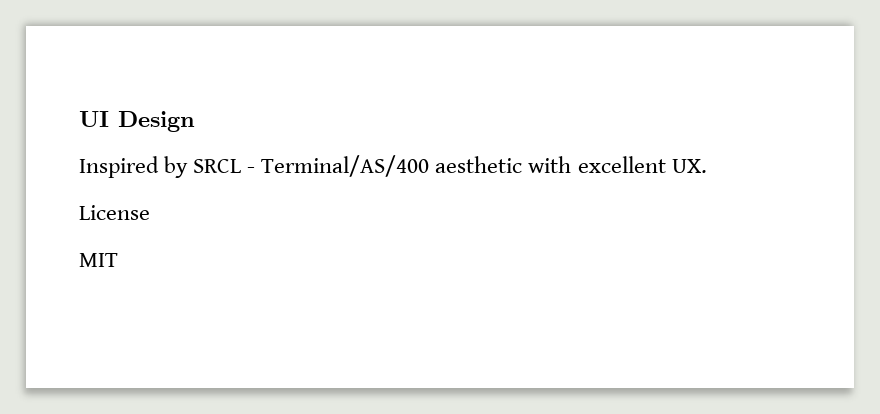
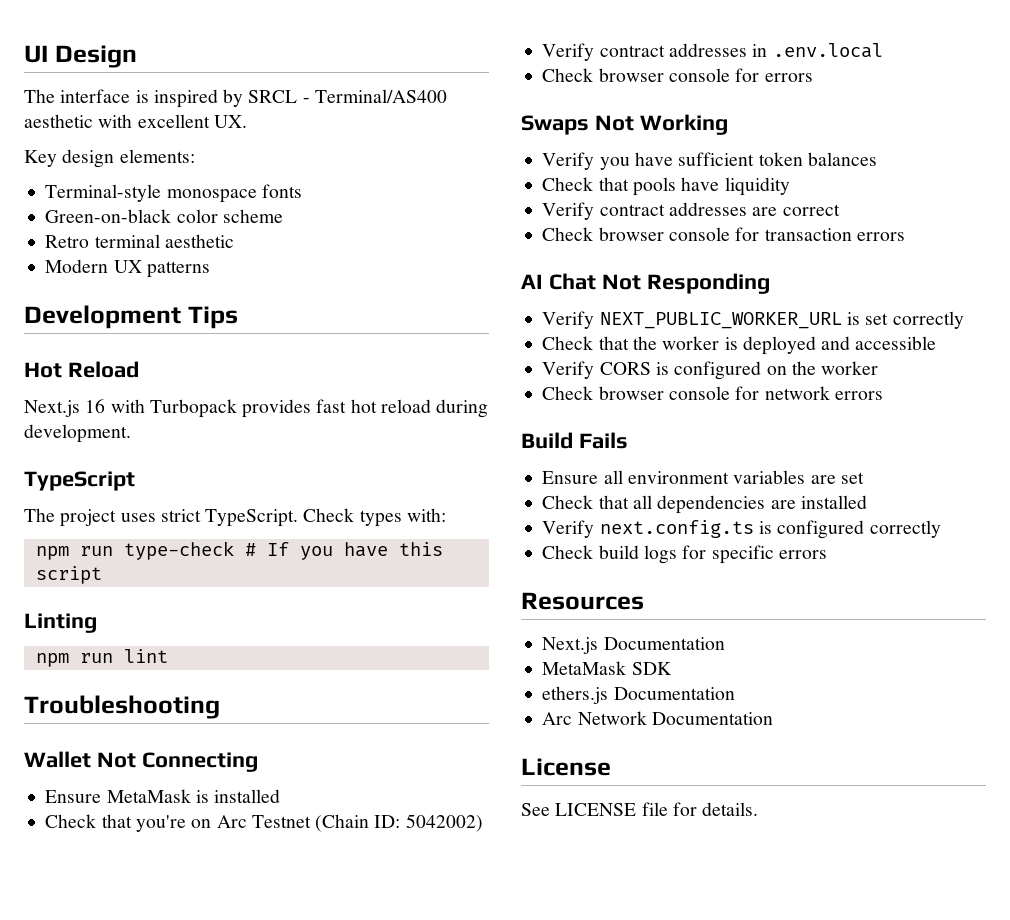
- Inspired by SRCL - Terminal/AS/400 aesthetic with excellent UX.
+ The interface is inspired by SRCL - Terminal/AS400 aesthetic with excellent UX.
+ Key design elements:
+ Terminal-style monospace fonts
+ Green-on-black color scheme
+ Retro terminal aesthetic
+ Modern UX patterns
+ Development Tips
+ Hot Reload
+ Next.js 16 with Turbopack provides fast hot reload during development.
+ TypeScript
+ The project uses strict TypeScript. Check types with:
+ npm run type-check # If you have this script
+ Linting
+ npm run lint
+ Troubleshooting
+ Wallet Not Connecting
+ Ensure MetaMask is installed
+ Check that you're on Arc Testnet (Chain ID: 5042002)
+ Verify contract addresses in .env.local
+ Check browser console for errors
+ Swaps Not Working
+ Verify you have sufficient token balances
+ Check that pools have liquidity
+ Verify contract addresses are correct
+ Check browser console for transaction errors
+ AI Chat Not Responding
+ Verify NEXT_PUBLIC_WORKER_URL is set correctly
+ Check that the worker is deployed and accessible
+ Verify CORS is configured on the worker
+ Check browser console for network errors
+ Build Fails
+ Ensure all environment variables are set
+ Check that all dependencies are installed
+ Verify next.config.ts is configured correctly
+ Check build logs for specific errors
+ Resources
+ Next.js Documentation
+ MetaMask SDK
+ ethers.js Documentation
+ Arc Network Documentation
  License
- MIT
+ See LICENSE file for details.

